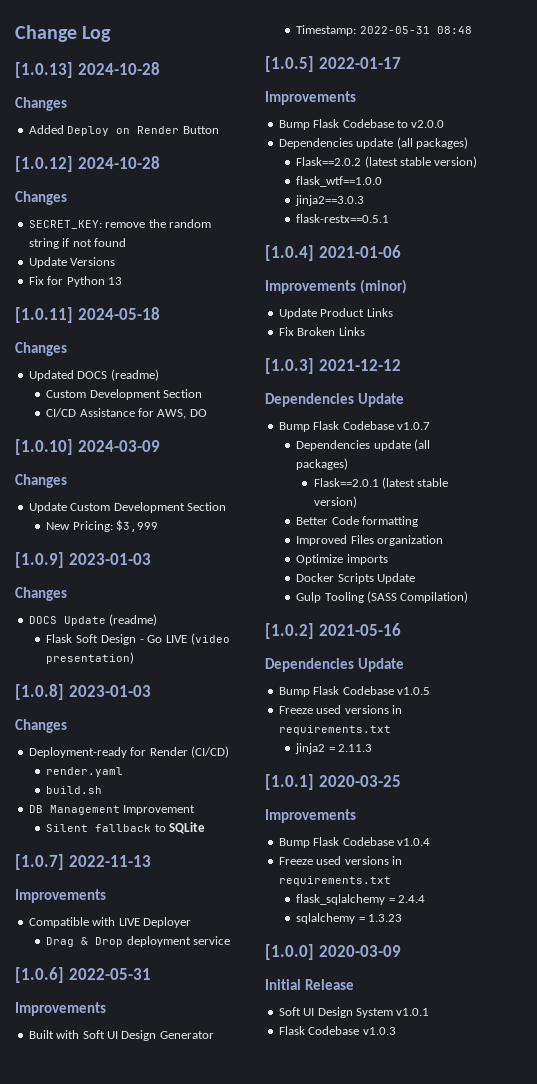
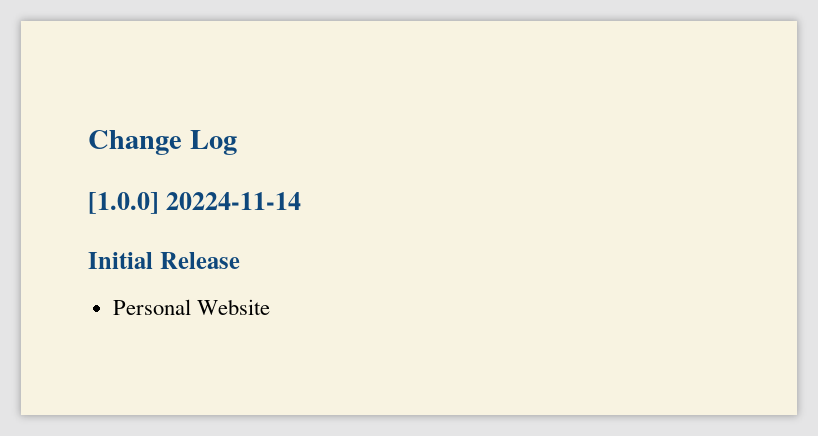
- [1.0.13] 2024-10-28
- Changes
- Added Deploy on Render Button
- [1.0.12] 2024-10-28
- Changes
- SECRET_KEY: remove the random string if not found
- Update Versions
- Fix for Python 13
- [1.0.11] 2024-05-18
- Changes
- Updated DOCS (readme)
- Custom Development Section
- CI/CD Assistance for AWS, DO
- [1.0.10] 2024-03-09
- Changes
- Update Custom Development Section
- New Pricing: $3,999
- [1.0.9] 2023-01-03
- Changes
- DOCS Update (readme)
- Flask Soft Design - Go LIVE (video presentation)
- [1.0.8] 2023-01-03
- Changes
- Deployment-ready for Render (CI/CD)
- render.yaml
- build.sh
- DB Management Improvement
- Silent fallback to SQLite
- [1.0.7] 2022-11-13
- Improvements
- Compatible with LIVE Deployer
- Drag & Drop deployment service
- [1.0.6] 2022-05-31
- Improvements
- Built with Soft UI Design Generator
- Timestamp: 2022-05-31 08:48
- [1.0.5] 2022-01-17
- Improvements
- Bump Flask Codebase to v2.0.0
- Dependencies update (all packages)
- Flask==2.0.2 (latest stable version)
- flask_wtf==1.0.0
- jinja2==3.0.3
- flask-restx==0.5.1
- [1.0.4] 2021-01-06
- Improvements (minor)
- Update Product Links
- Fix Broken Links
- [1.0.3] 2021-12-12
- Dependencies Update
- Bump Flask Codebase v1.0.7
- Dependencies update (all packages)
- Flask==2.0.1 (latest stable version)
- Better Code formatting
- Improved Files organization
- Optimize imports
- Docker Scripts Update
- Gulp Tooling (SASS Compilation)
- [1.0.2] 2021-05-16
- Dependencies Update
- Bump Flask Codebase v1.0.5
- Freeze used versions in requirements.txt
- jinja2 = 2.11.3
- [1.0.1] 2020-03-25
- Improvements
- Bump Flask Codebase v1.0.4
- Freeze used versions in requirements.txt
- flask_sqlalchemy = 2.4.4
- sqlalchemy = 1.3.23
- [1.0.0] 2020-03-09
+ [1.0.0] 20224-11-14
- Soft UI Design System v1.0.1
- Flask Codebase v1.0.3
+ Personal Website

